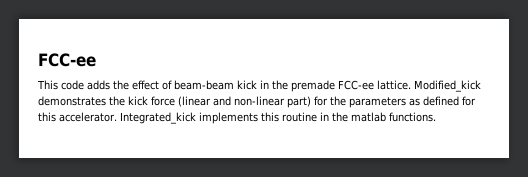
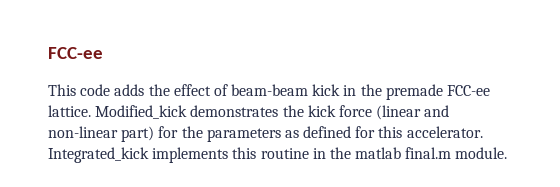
- Integrated_kick implements this routine in the matlab functions.
+ Integrated_kick implements this routine in the matlab final.m module.

